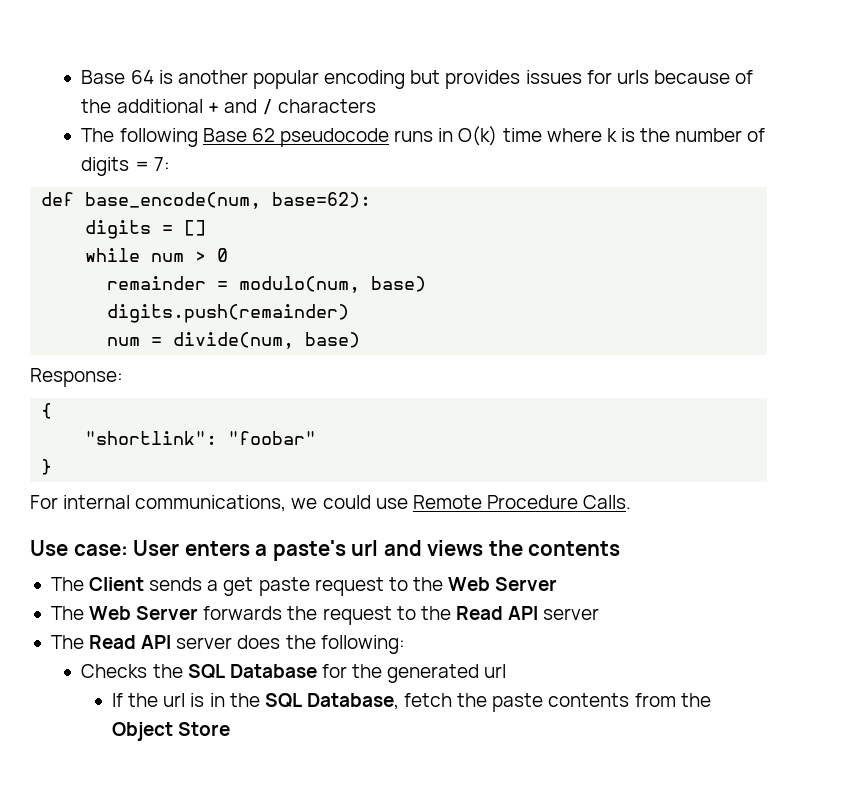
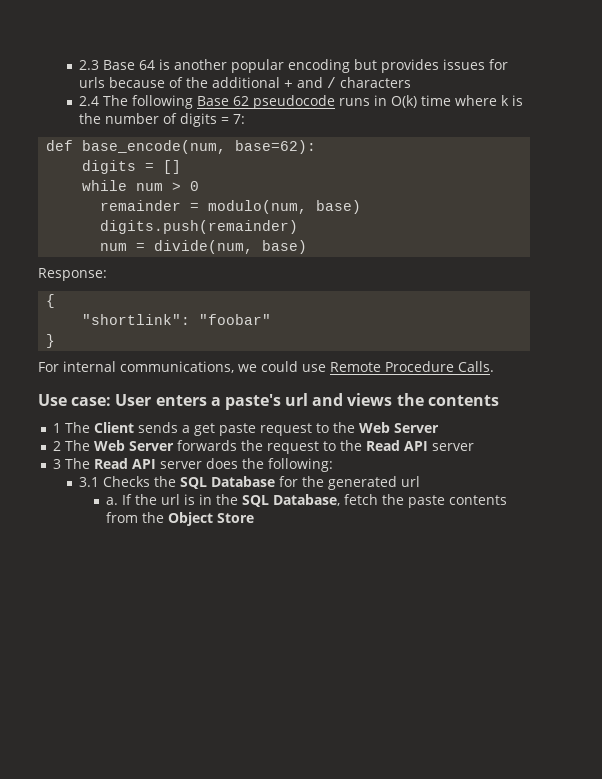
- Base 64 is another popular encoding but provides issues for urls because of the additional + and / characters
+ 2.3 Base 64 is another popular encoding but provides issues for urls because of the additional + and / characters
- The following Base 62 pseudocode runs in O(k) time where k is the number of digits = 7:
+ 2.4 The following Base 62 pseudocode runs in O(k) time where k is the number of digits = 7:
- The Client sends a get paste request to the Web Server
+ 1 The Client sends a get paste request to the Web Server
- The Web Server forwards the request to the Read API server
+ 2 The Web Server forwards the request to the Read API server
- The Read API server does the following:
+ 3 The Read API server does the following:
- Checks the SQL Database for the generated url
+ 3.1 Checks the SQL Database for the generated url
+ a.

